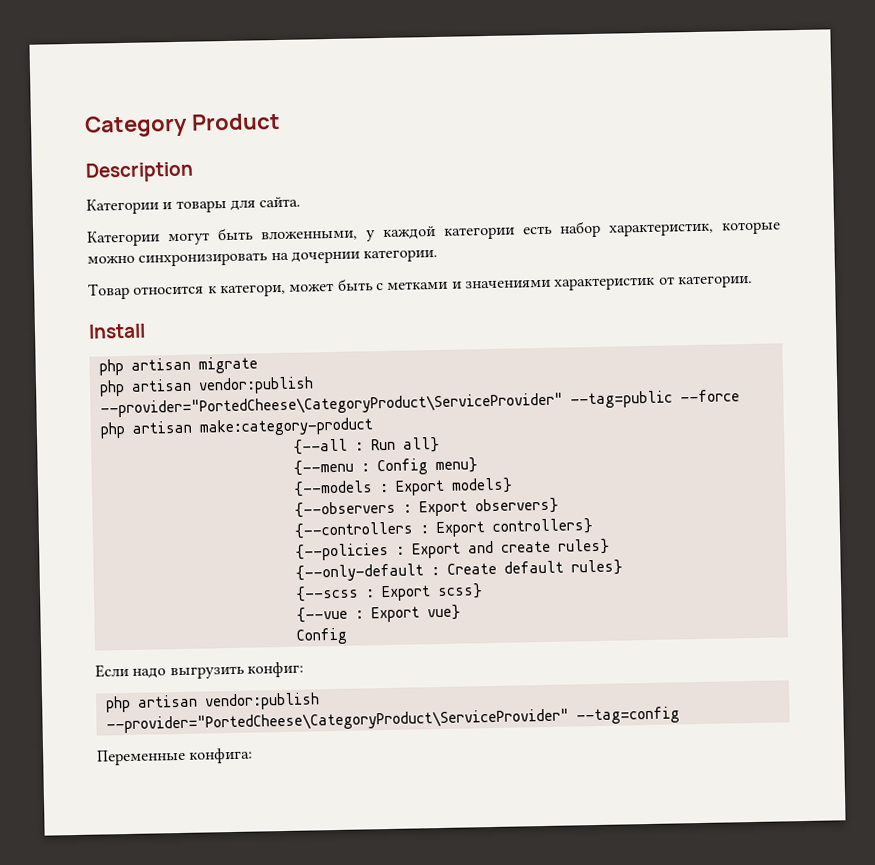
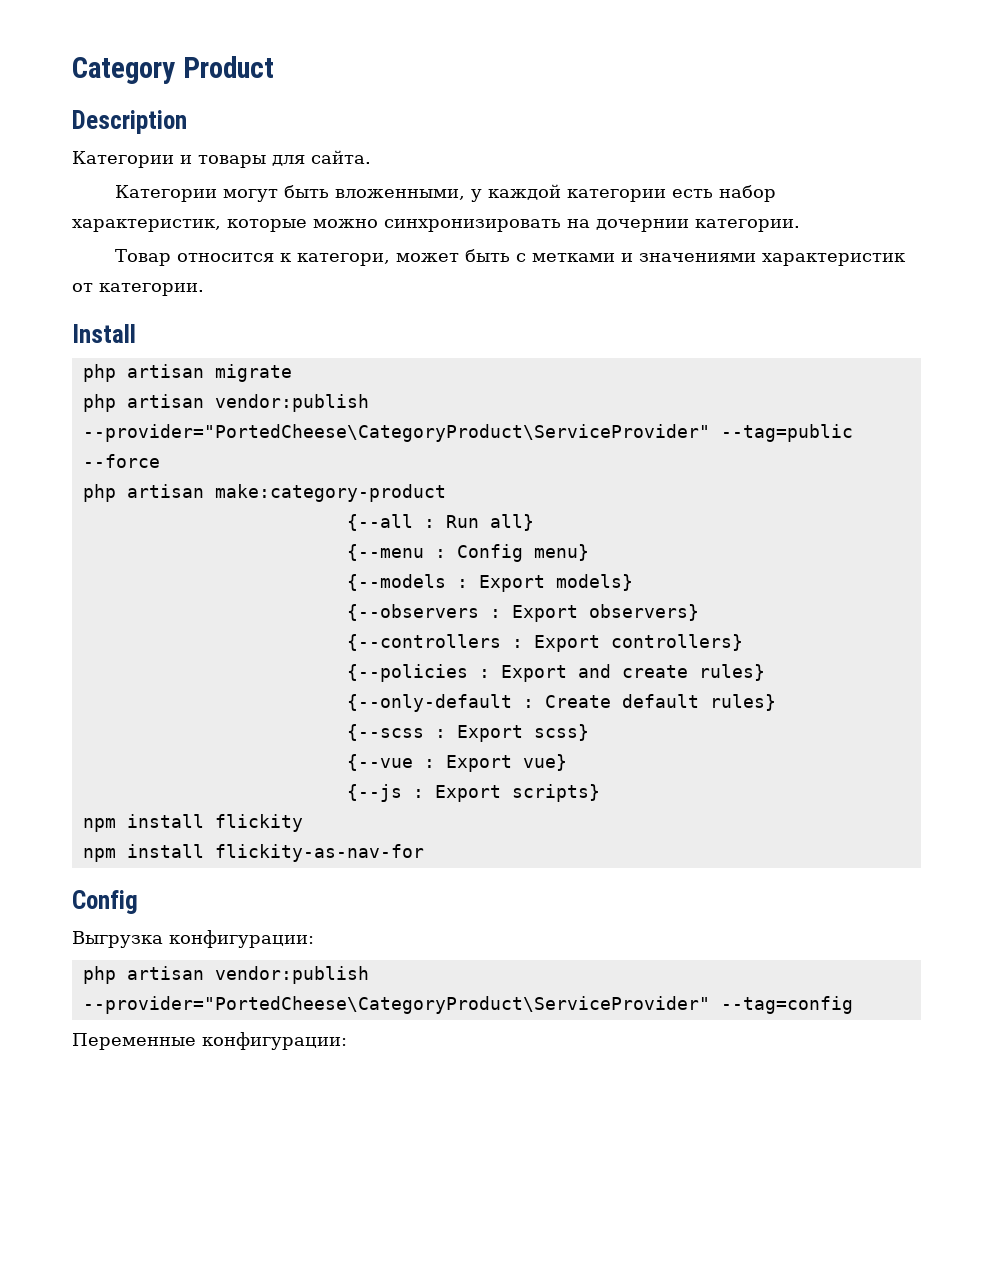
  {--vue : Export vue}
+ {--js : Export scripts}
+ npm install flickity
+ npm install flickity-as-nav-for
  Config
- Если надо выгрузить конфиг:
+ Выгрузка конфигурации:
- Переменные конфига:
+ Переменные конфигурации:

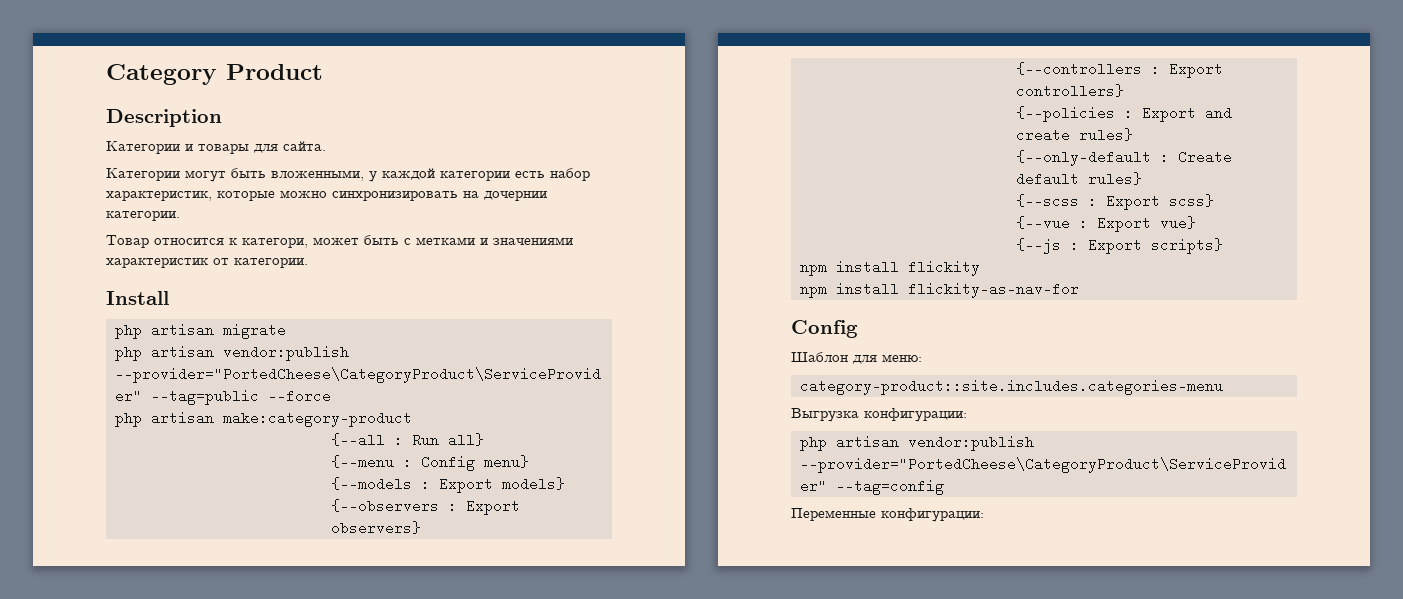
+ Шаблон для меню:
+ category-product::site.includes.categories-menu

